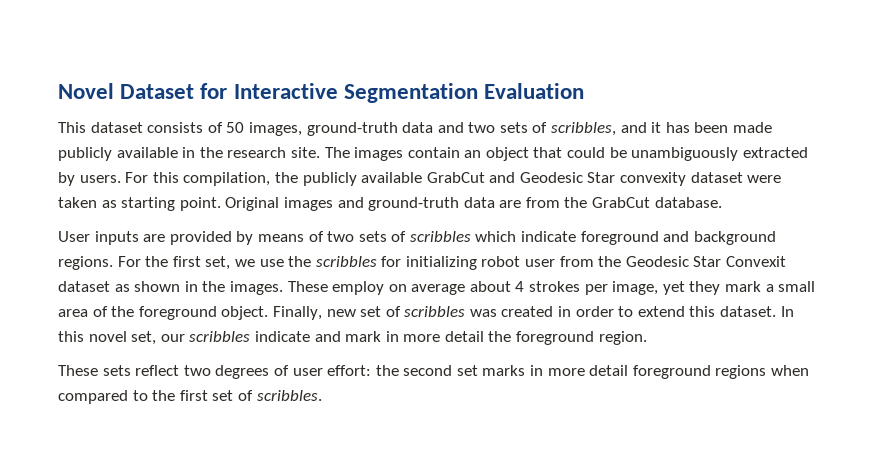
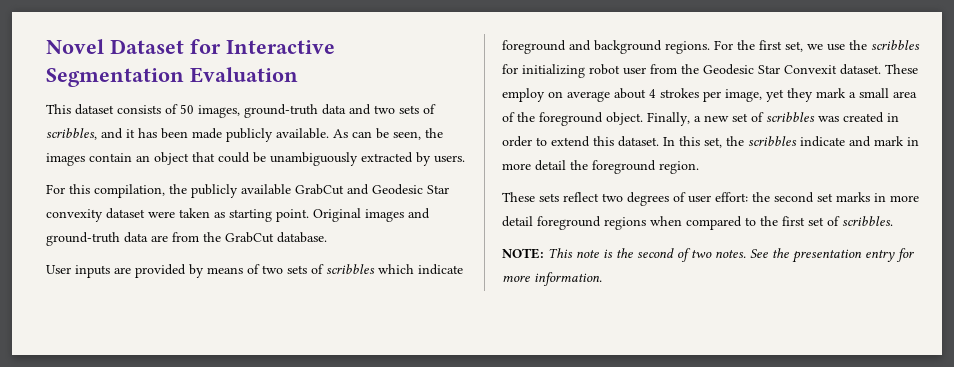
- This dataset consists of 50 images, ground-truth data and two sets of scribbles, and it has been made publicly available in the research site. The images contain an object that could be unambiguously extracted by users. For this compilation, the publicly available GrabCut and Geodesic Star convexity dataset were taken as starting point.
+ This dataset consists of 50 images, ground-truth data and two sets of scribbles, and it has been made publicly available. As can be seen, the images contain an object that could be unambiguously extracted by users.
+ For this compilation, the publicly available GrabCut and Geodesic Star convexity dataset were taken as starting point.
- For the first set, we use the scribbles for initializing robot user from the Geodesic Star Convexit dataset as shown in the images.
+ For the first set, we use the scribbles for initializing robot user from the Geodesic Star Convexit dataset.
- Finally, new set of scribbles was created in order to extend this dataset.
+ Finally, a new set of scribbles was created in order to extend this dataset.
- In this novel set, our scribbles indicate and mark in more detail the foreground region.
+ In this set, the scribbles indicate and mark in more detail the foreground region.
+ NOTE: This note is the second of two notes. See the presentation entry for more information.

